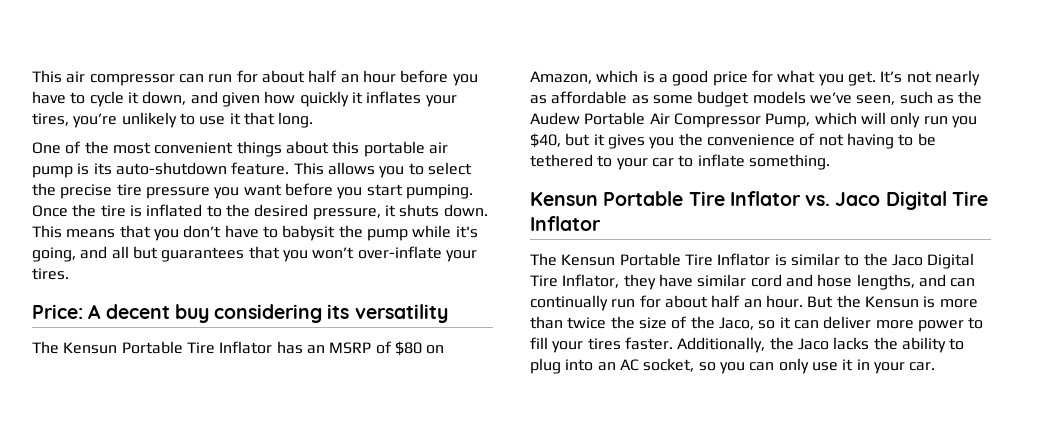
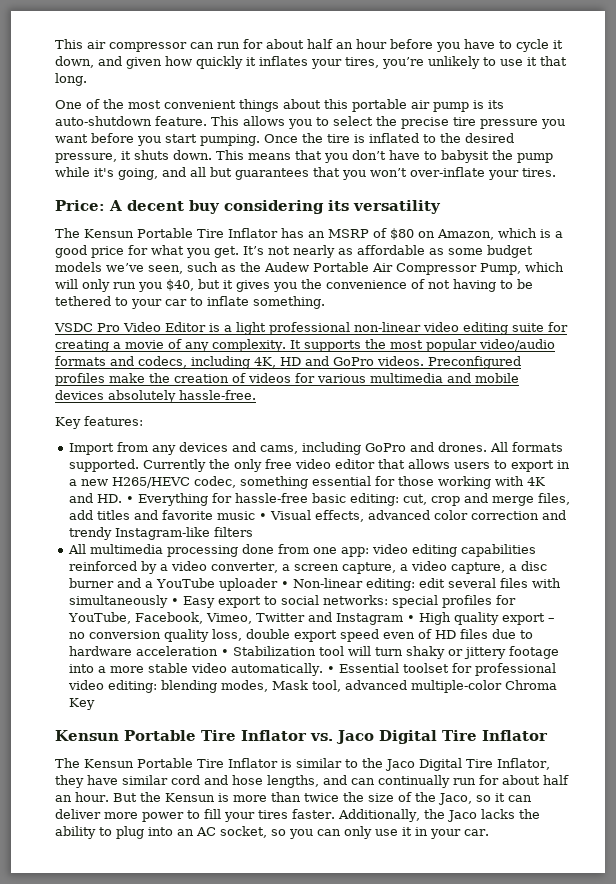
+ VSDC Pro Video Editor is a light professional non-linear video editing suite for creating a movie of any complexity. It supports the most popular video/audio formats and codecs, including 4K, HD and GoPro videos. Preconfigured profiles make the creation of videos for various multimedia and mobile devices absolutely hassle-free.
+ Key features:
+ Import from any devices and cams, including GoPro and drones. All formats supported. Сurrently the only free video editor that allows users to export in a new H265/HEVC codec, something essential for those working with 4K and HD. • Everything for hassle-free basic editing: cut, crop and merge files, add titles and favorite music • Visual effects, advanced color correction and trendy Instagram-like filters
+ All multimedia processing done from one app: video editing capabilities reinforced by a video converter, a screen capture, a video capture, a disc burner and a YouTube uploader • Non-linear editing: edit several files with simultaneously • Easy export to social networks: special profiles for YouTube, Facebook, Vimeo, Twitter and Instagram • High quality export – no conversion quality loss, double export speed even of HD files due to hardware acceleration • Stabilization tool will turn shaky or jittery footage into a more stable video automatically. • Essential toolset for professional video editing: blending modes, Mask tool, advanced multiple-color Chroma Key

